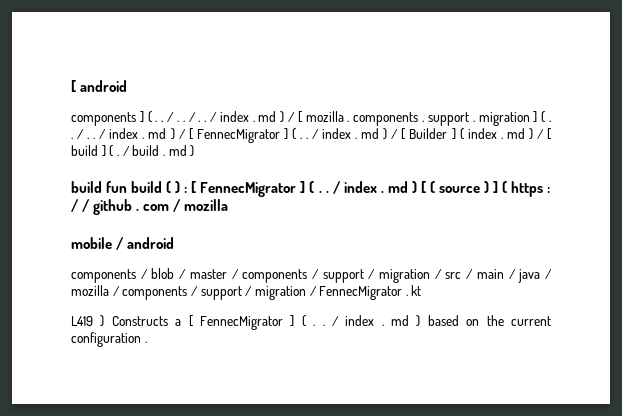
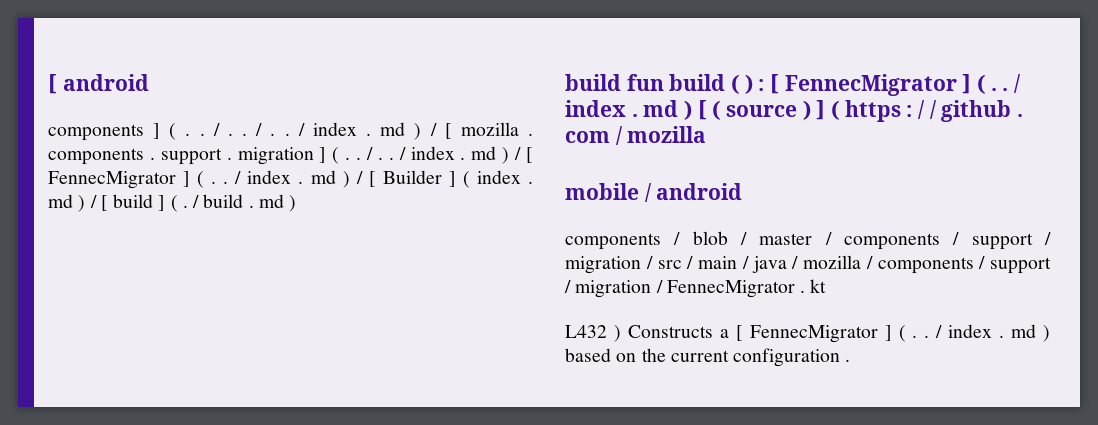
- L419 ) Constructs a [ FennecMigrator ] ( . .
+ L432 ) Constructs a [ FennecMigrator ] ( . .

